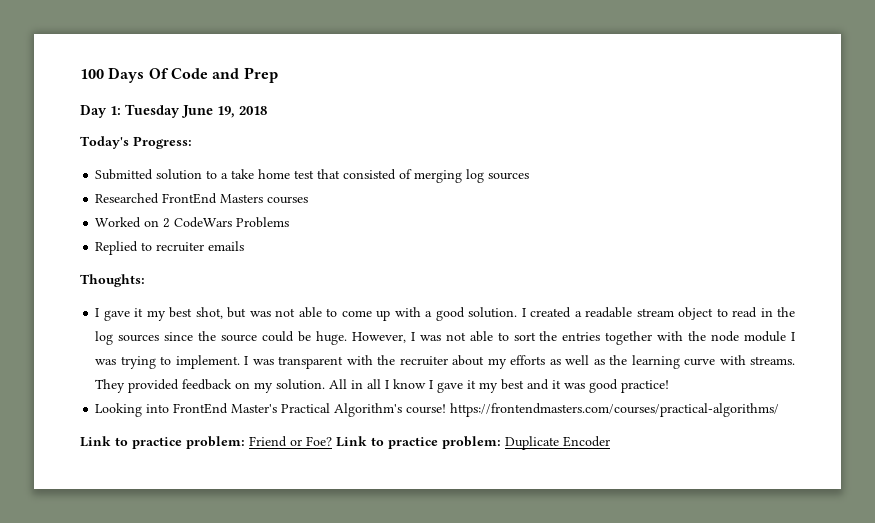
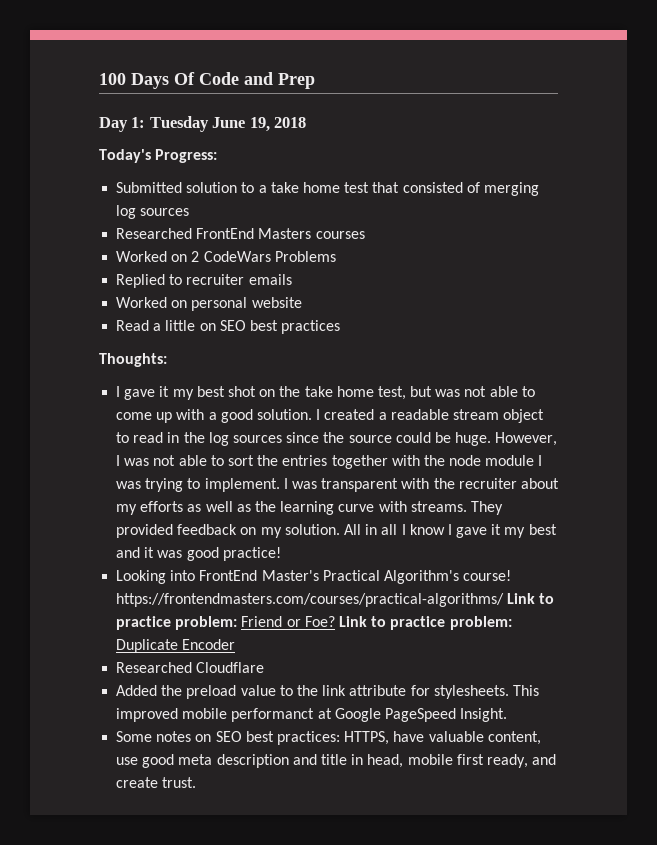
+ Worked on personal website
+ Read a little on SEO best practices
- I gave it my best shot, but was not able to come up with a good solution.
+ I gave it my best shot on the take home test, but was not able to come up with a good solution.
- Looking into FrontEnd Master's Practical Algorithm's course! https://frontendmasters.com/courses/practical-algorithms/
- Link to practice problem: Friend or Foe?
+ Looking into FrontEnd Master's Practical Algorithm's course! https://frontendmasters.com/courses/practical-algorithms/ Link to practice problem: Friend or Foe?
+ Researched Cloudflare
+ Added the preload value to the link attribute for stylesheets. This improved mobile performanct at Google PageSpeed Insight.
+ Some notes on SEO best practices: HTTPS, have valuable content, use good meta description and title in head, mobile first ready, and create trust.

